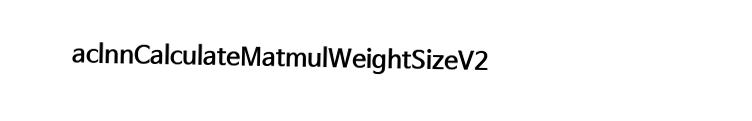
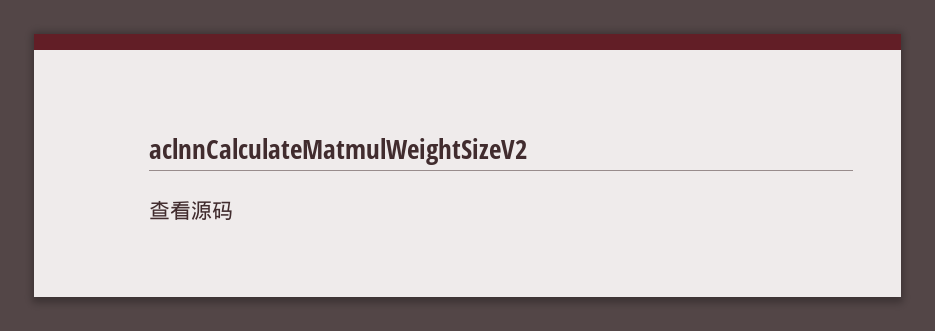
+ 查看源码

